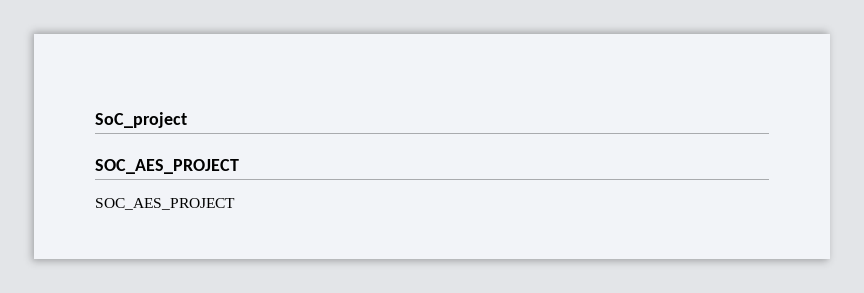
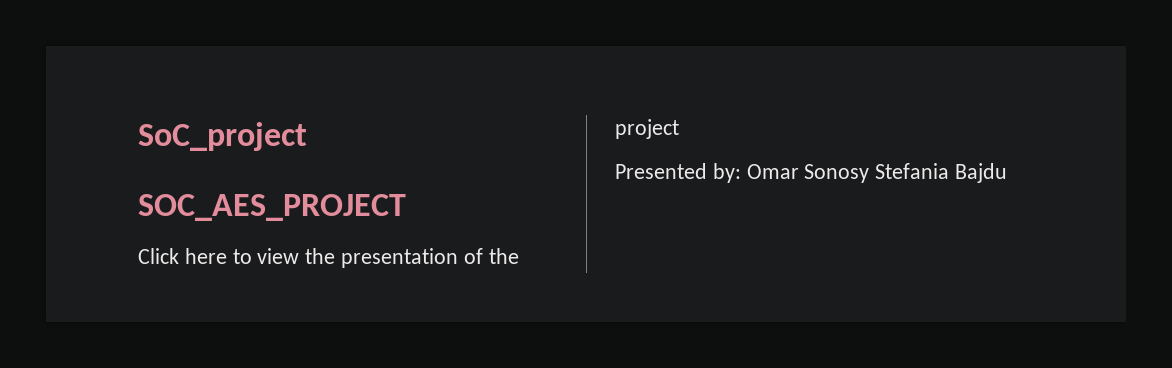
  SoC_project
  SOC_AES_PROJECT
- SOC_AES_PROJECT
+ Click here to view the presentation of the project
+ Presented by: Omar Sonosy Stefania Bajdu

